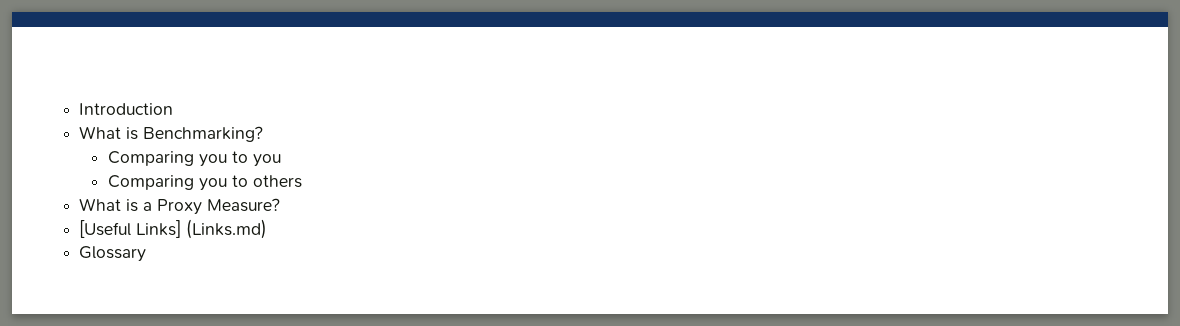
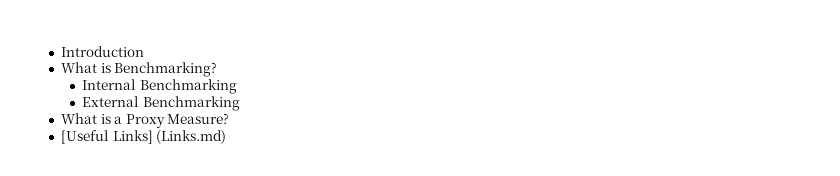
- Comparing you to you
- Comparing you to others
+ Internal Benchmarking
+ External Benchmarking
- Glossary

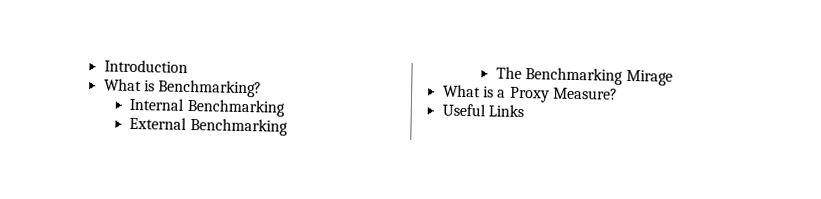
+ The Benchmarking Mirage
- [Useful Links] (Links.md)
+ Useful Links

